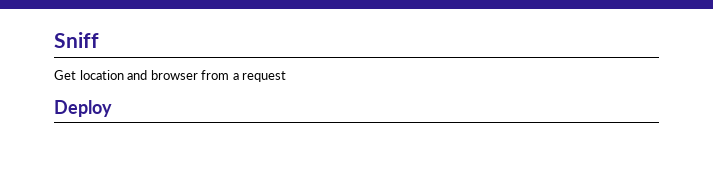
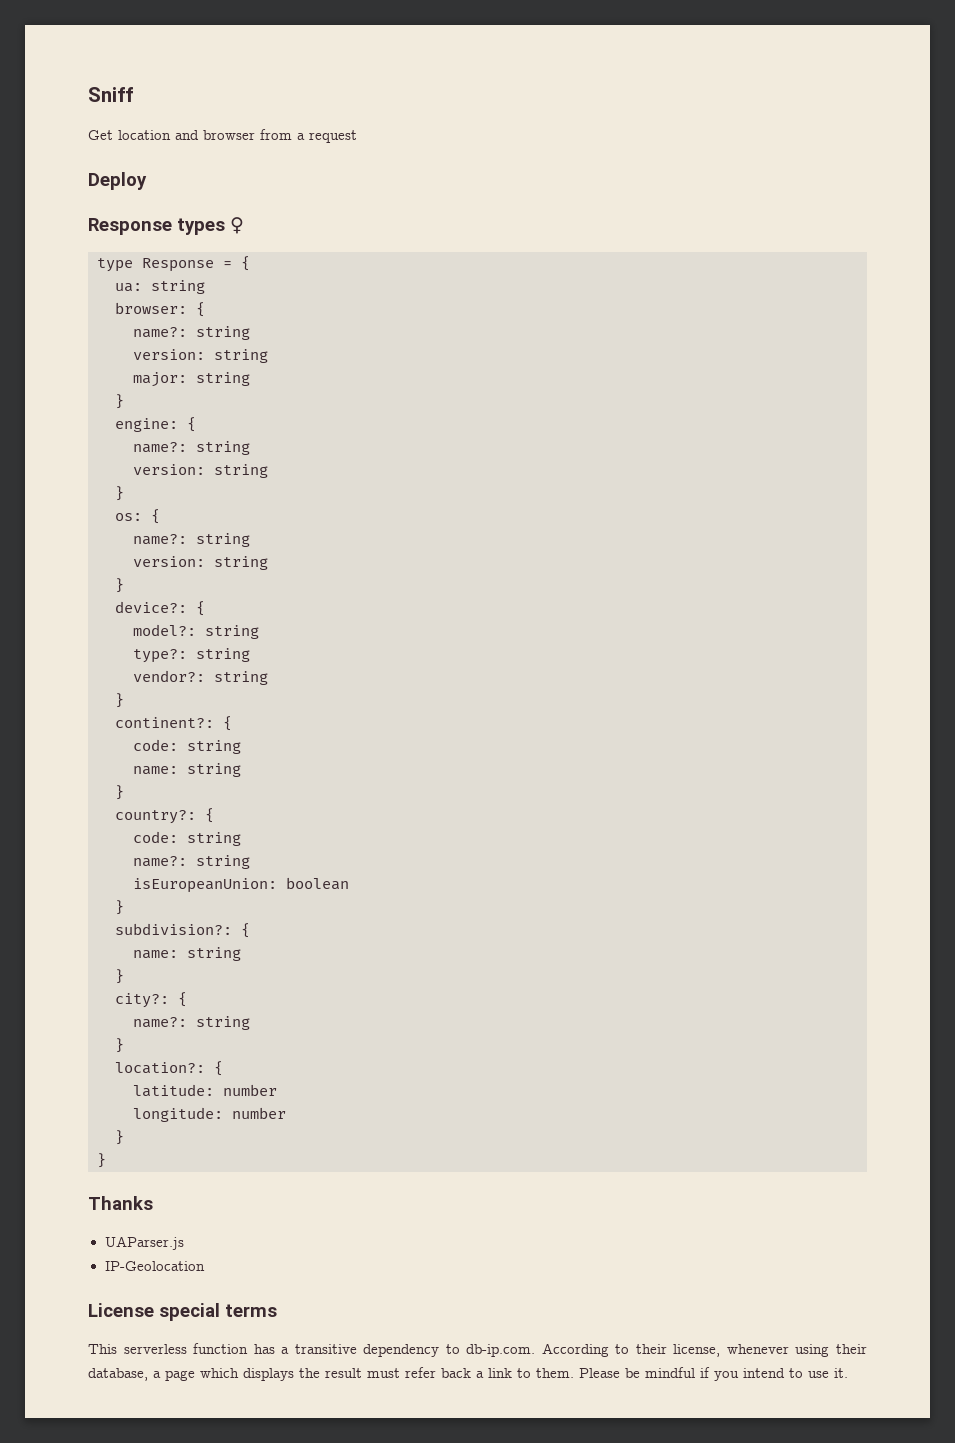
+ Response types ♀
+ type Response = {
+ ua: string
+ browser: {
+ name?: string
+ version: string
+ major: string
+ }
+ engine: {
+ name?: string
+ version: string
+ }
+ os: {
+ name?: string
+ version: string
+ }
+ device?: {
+ model?: string
+ type?: string
+ vendor?: string
+ }
+ continent?: {
+ code: string
+ name: string
+ }
+ country?: {
+ code: string
+ name?: string
+ isEuropeanUnion: boolean
+ }
+ subdivision?: {
+ name: string
+ }
+ city?: {
+ name?: string
+ }
+ location?: {
+ latitude: number
+ longitude: number
+ }
+ }
+ Thanks
+ UAParser.js
+ IP-Geolocation
+ License special terms
+ This serverless function has a transitive dependency to db-ip.com. According to their license, whenever using their database, a page which displays the result must refer back a link to them. Please be mindful if you intend to use it.

